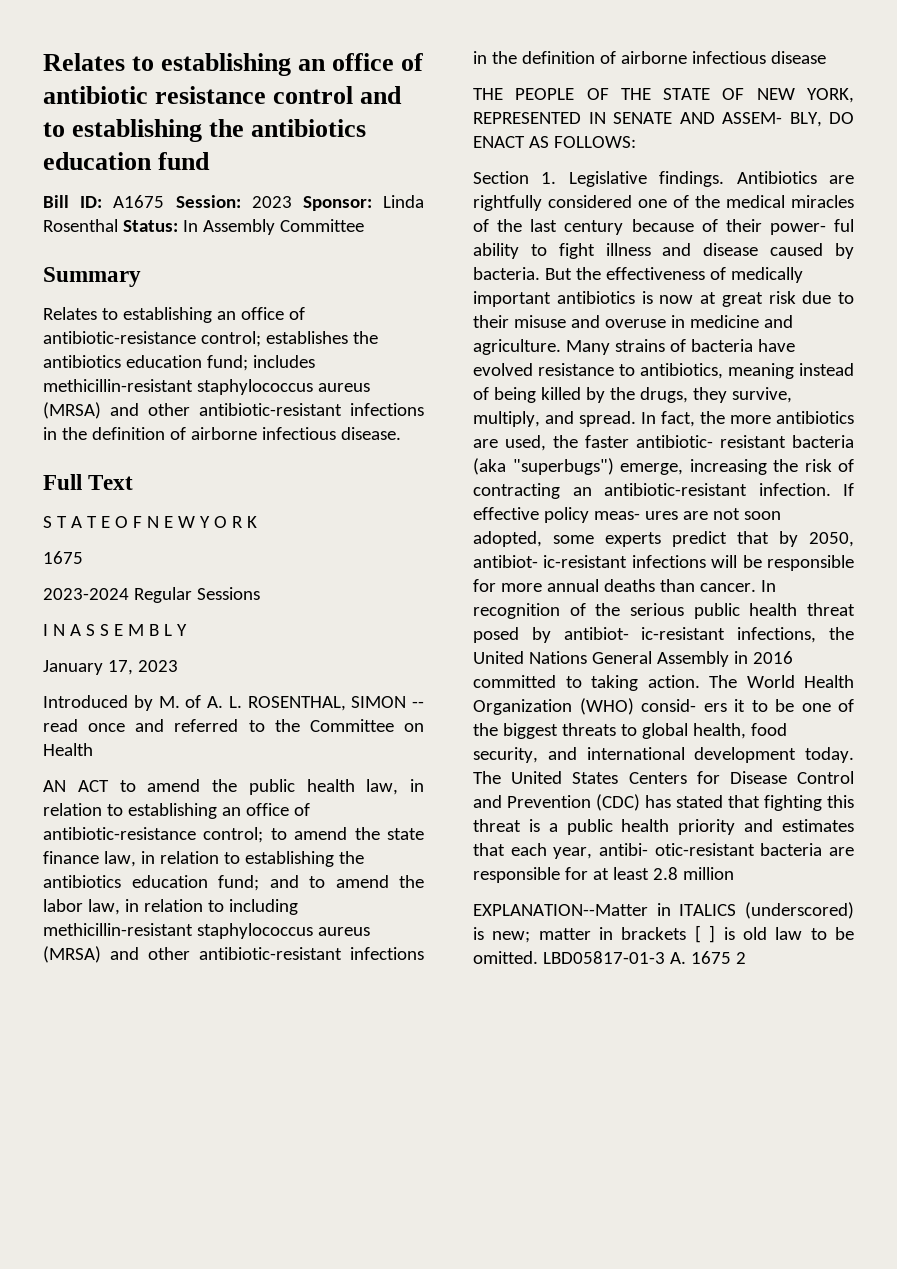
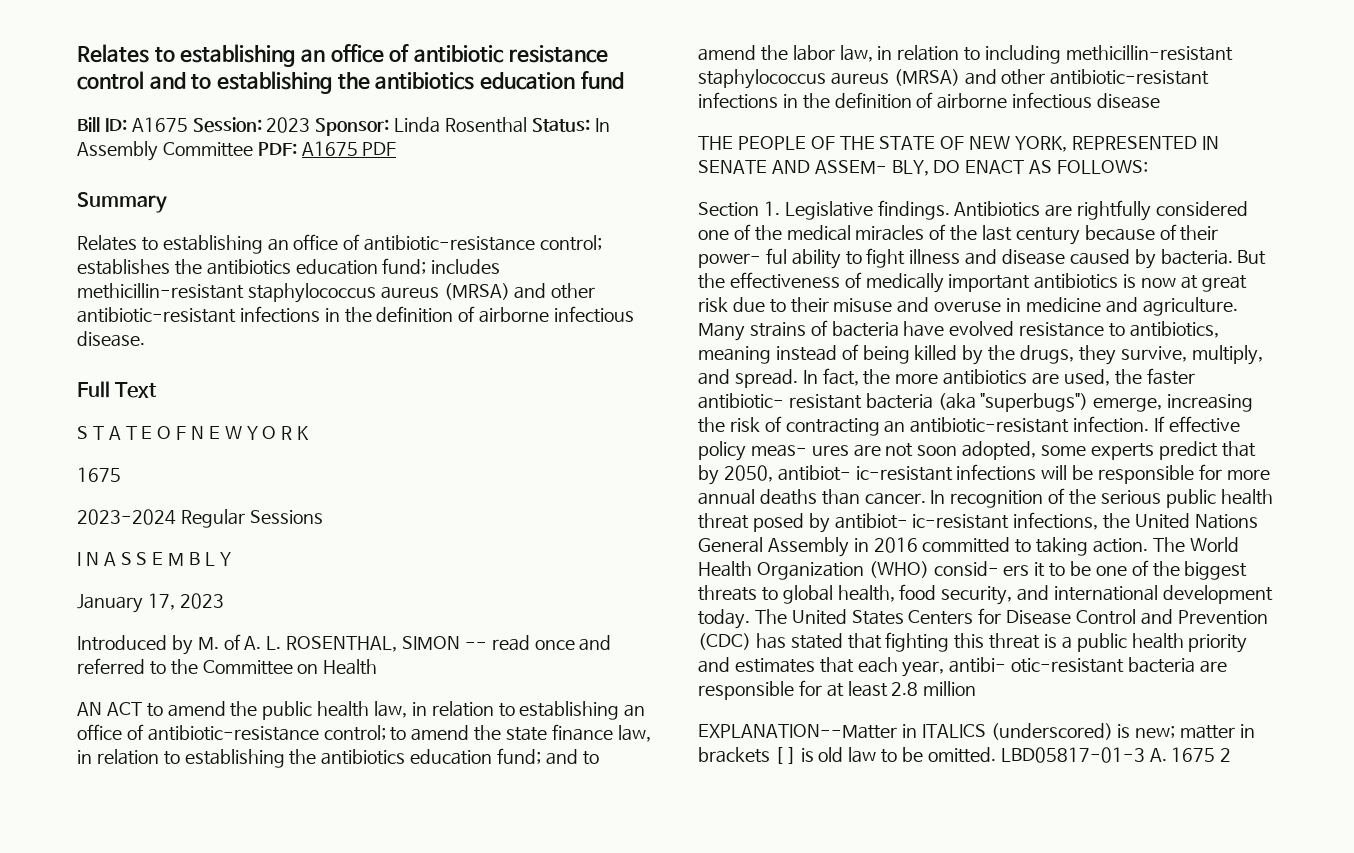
- Bill ID: A1675 Session: 2023 Sponsor: Linda Rosenthal Status: In Assembly Committee
+ Bill ID: A1675 Session: 2023 Sponsor: Linda Rosenthal Status: In Assembly Committee PDF: A1675 PDF

